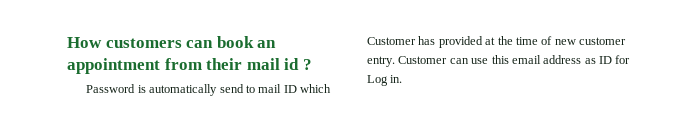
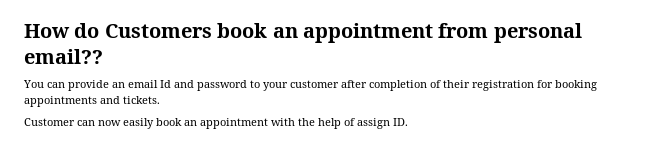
- How customers can book an appointment from their mail id ?
- Password is automatically send to mail ID which Customer has provided at the time of new customer entry. Customer can use this email address as ID for Log in.
+ How do Customers book an appointment from personal email??
+ You can provide an email Id and password to your customer after completion of their registration for booking appointments and tickets.
+ Customer can now easily book an appointment with the help of assign ID.

